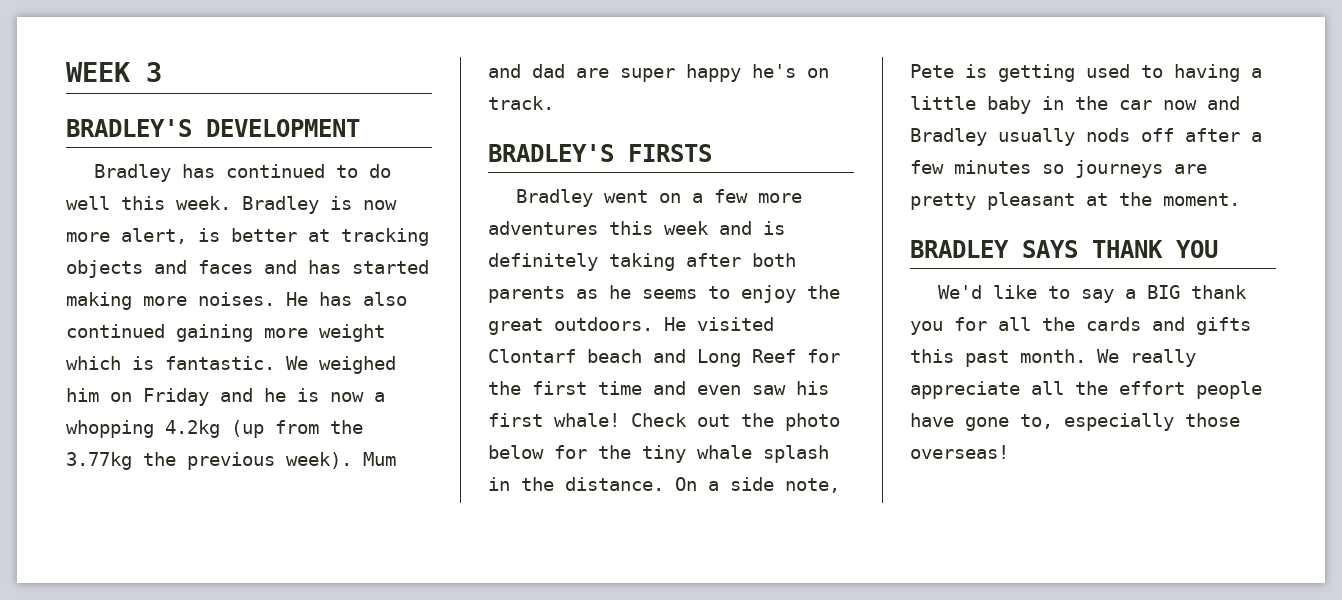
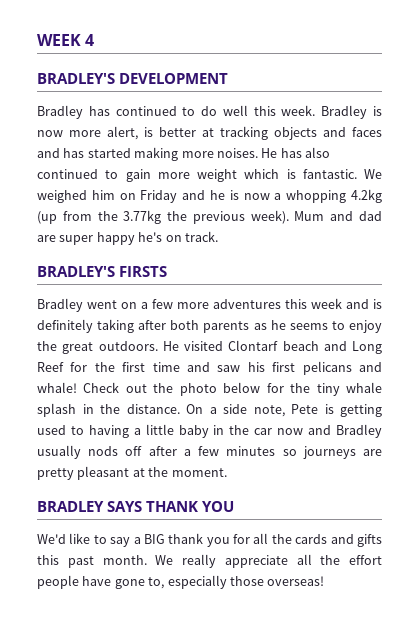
- WEEK 3
+ WEEK 4
- He has also continued gaining more weight which is fantastic.
+ He has also continued to gain more weight which is fantastic.
- He visited Clontarf beach and Long Reef for the first time and even saw his first whale!
+ He visited Clontarf beach and Long Reef for the first time and saw his first pelicans and whale!

